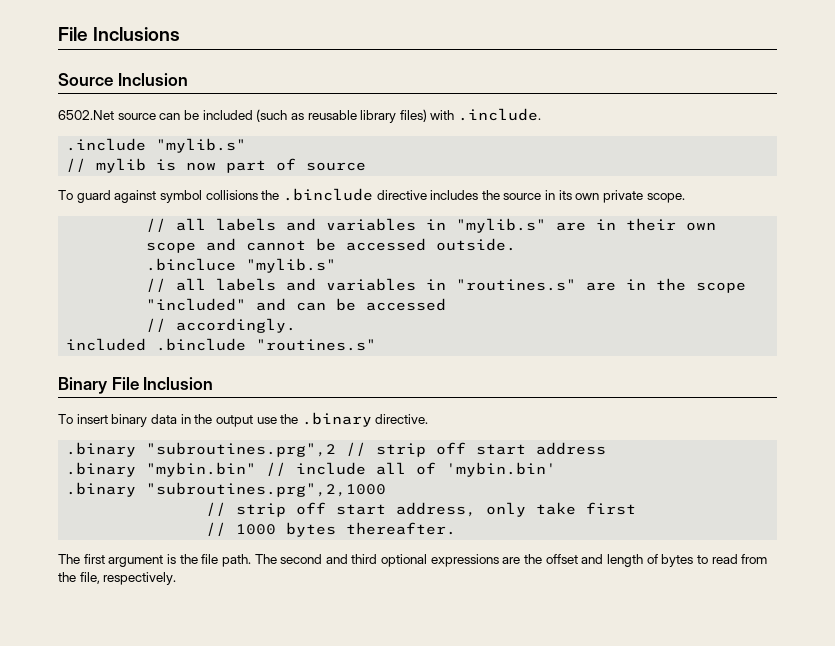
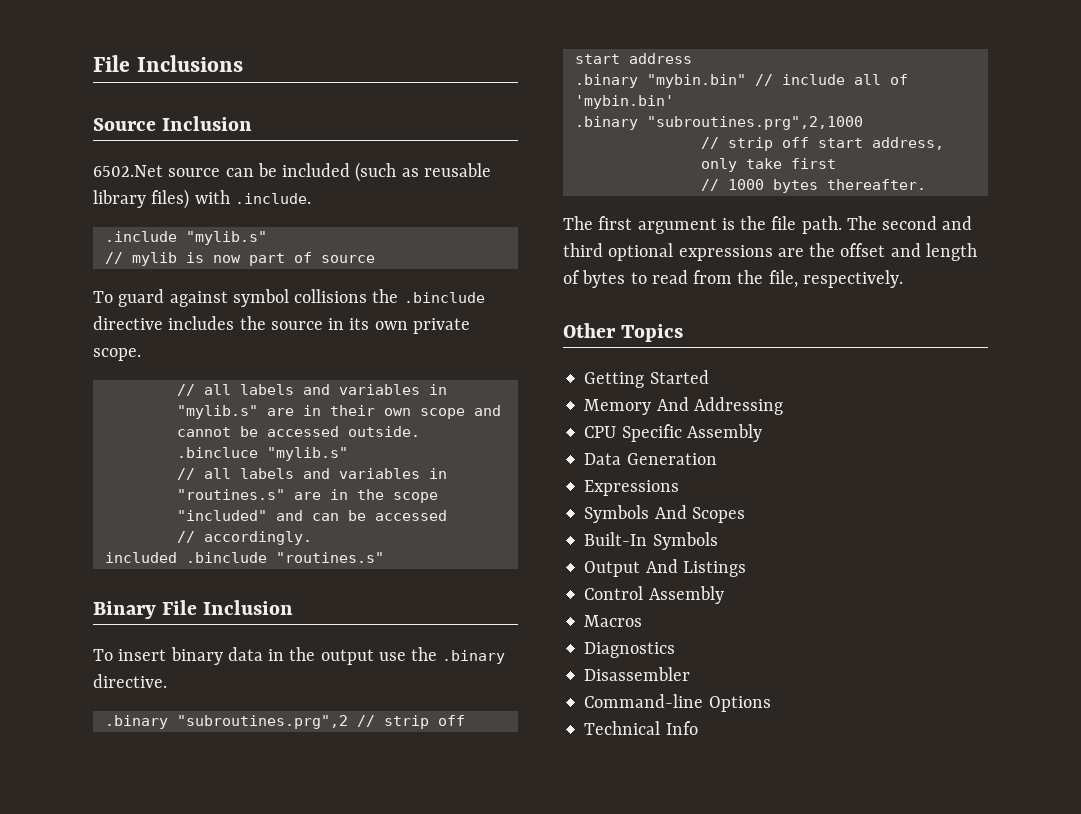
+ Other Topics
+ Getting Started
+ Memory And Addressing
+ CPU Specific Assembly
+ Data Generation
+ Expressions
+ Symbols And Scopes
+ Built-In Symbols
+ Output And Listings
+ Control Assembly
+ Macros
+ Diagnostics
+ Disassembler
+ Command-line Options
+ Technical Info

